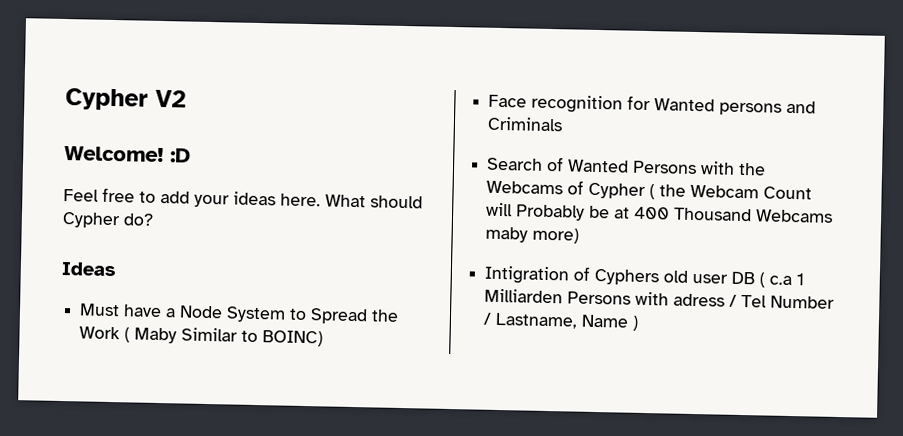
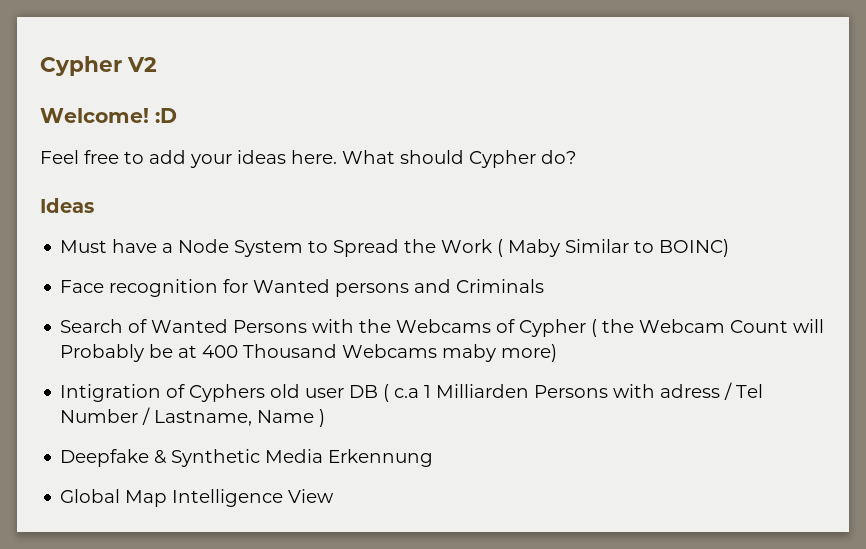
+ Deepfake & Synthetic Media Erkennung
+ Global Map Intelligence View

